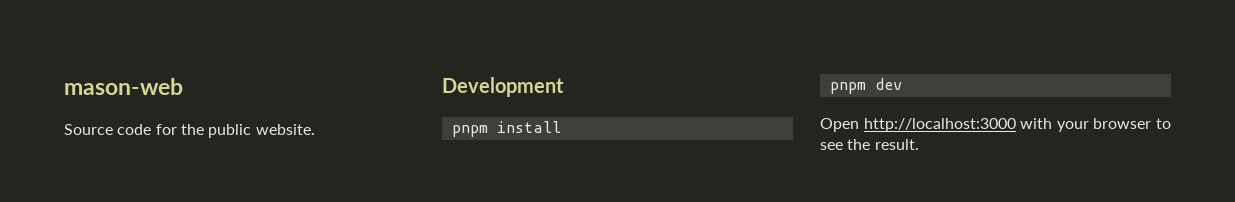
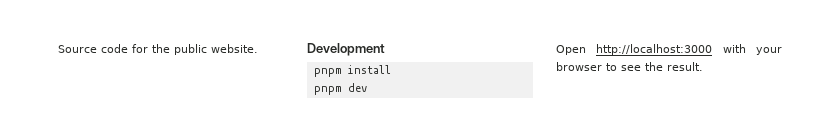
- mason-web

